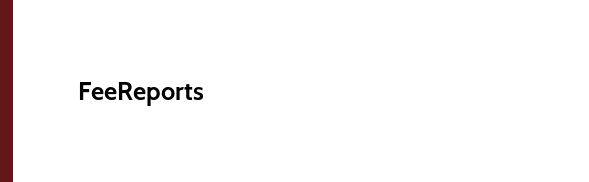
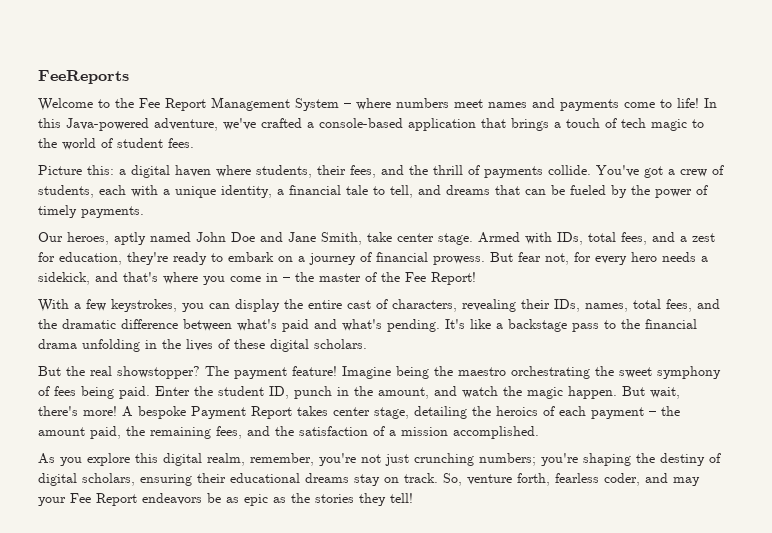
+ Welcome to the Fee Report Management System – where numbers meet names and payments come to life! In this Java-powered adventure, we've crafted a console-based application that brings a touch of tech magic to the world of student fees.
+ Picture this: a digital haven where students, their fees, and the thrill of payments collide. You've got a crew of students, each with a unique identity, a financial tale to tell, and dreams that can be fueled by the power of timely payments.
+ Our heroes, aptly named John Doe and Jane Smith, take center stage. Armed with IDs, total fees, and a zest for education, they're ready to embark on a journey of financial prowess. But fear not, for every hero needs a sidekick, and that's where you come in – the master of the Fee Report!
+ With a few keystrokes, you can display the entire cast of characters, revealing their IDs, names, total fees, and the dramatic difference between what's paid and what's pending. It's like a backstage pass to the financial drama unfolding in the lives of these digital scholars.
+ But the real showstopper? The payment feature! Imagine being the maestro orchestrating the sweet symphony of fees being paid. Enter the student ID, punch in the amount, and watch the magic happen. But wait, there's more! A bespoke Payment Report takes center stage, detailing the heroics of each payment – the amount paid, the remaining fees, and the satisfaction of a mission accomplished.
+ As you explore this digital realm, remember, you're not just crunching numbers; you're shaping the destiny of digital scholars, ensuring their educational dreams stay on track. So, venture forth, fearless coder, and may your Fee Report endeavors be as epic as the stories they tell!

